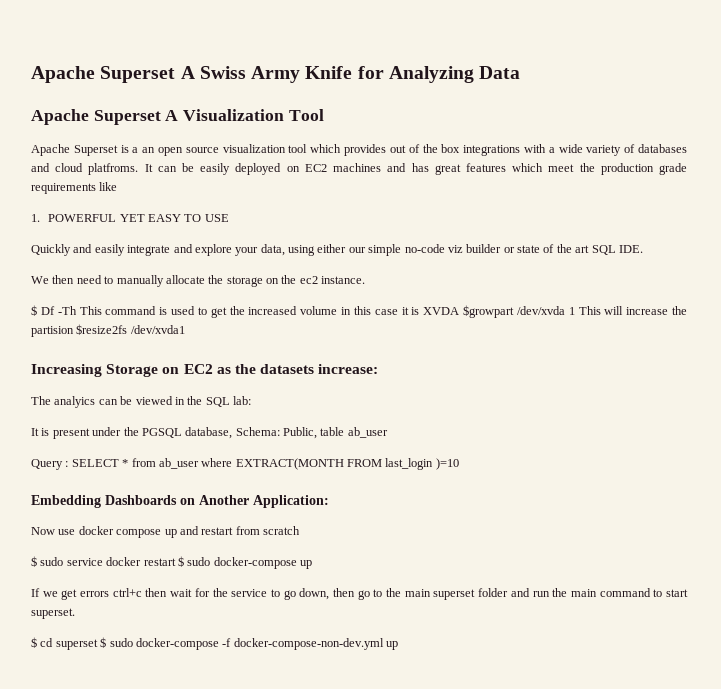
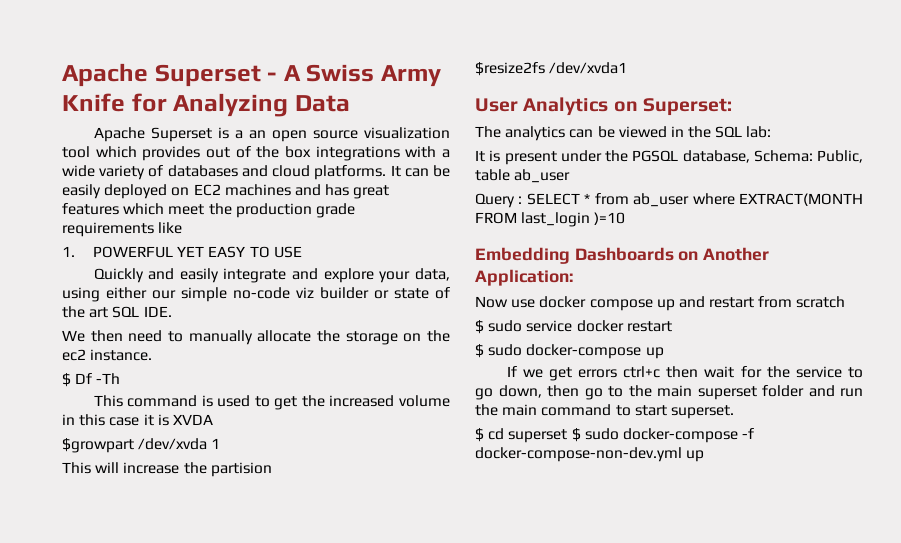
- Apache Superset A Swiss Army Knife for Analyzing Data
+ Apache Superset - A Swiss Army Knife for Analyzing Data
- Apache Superset A Visualization Tool
- Apache Superset is a an open source visualization tool which provides out of the box integrations with a wide variety of databases and cloud platfroms.
+ Apache Superset is a an open source visualization tool which provides out of the box integrations with a wide variety of databases and cloud platforms.
- $ Df -Th This command is used to get the increased volume in this case it is XVDA $growpart /dev/xvda 1 This will increase the partision $resize2fs /dev/xvda1
+ $ Df -Th
+ This command is used to get the increased volume in this case it is XVDA
+ $growpart /dev/xvda 1
+ This will increase the partision
+ $resize2fs /dev/xvda1
- Increasing Storage on EC2 as the datasets increase:
+ User Analytics on Superset:
- The analyics can be viewed in the SQL lab:
+ The analytics can be viewed in the SQL lab:
- $ sudo service docker restart $ sudo docker-compose up
+ $ sudo service docker restart
+ $ sudo docker-compose up

